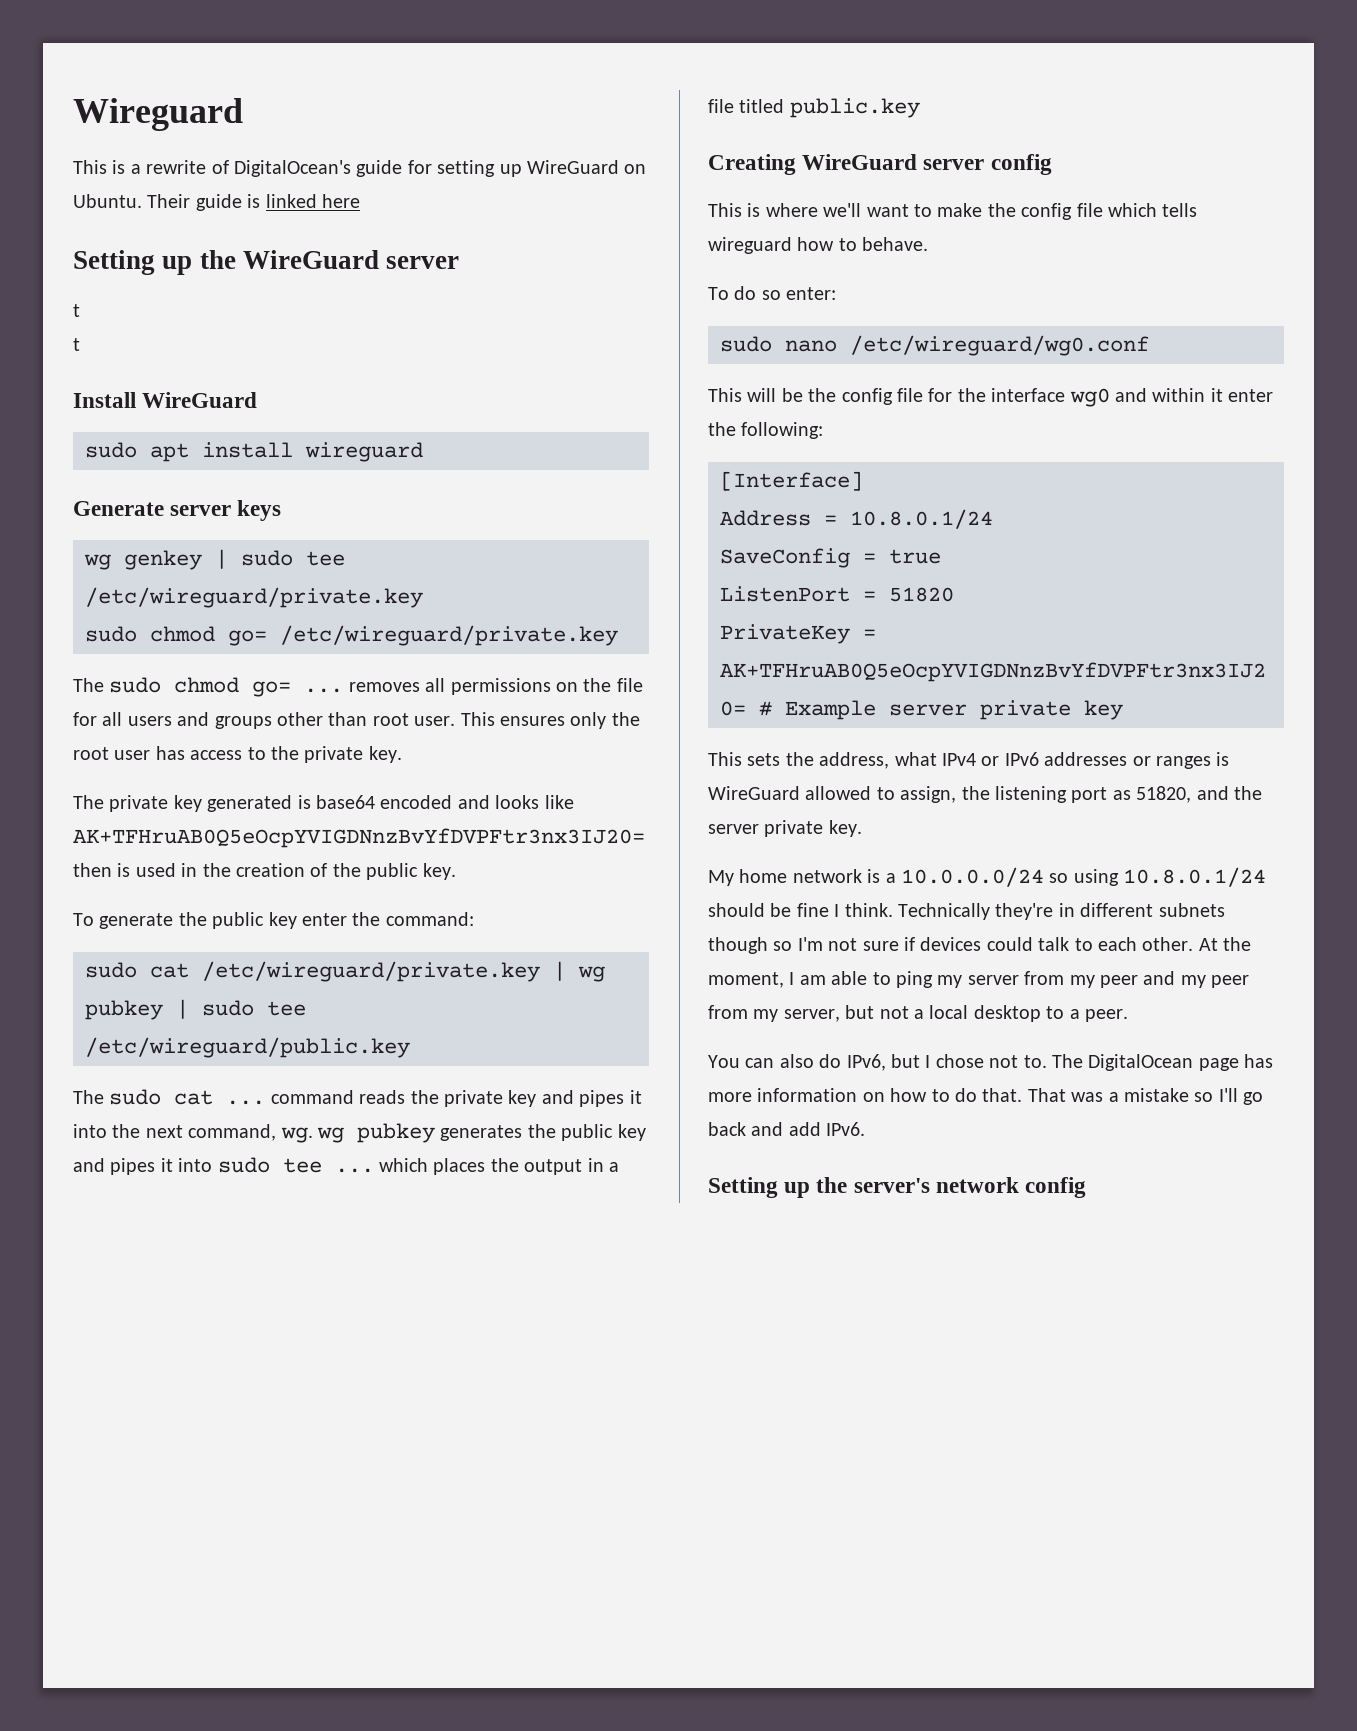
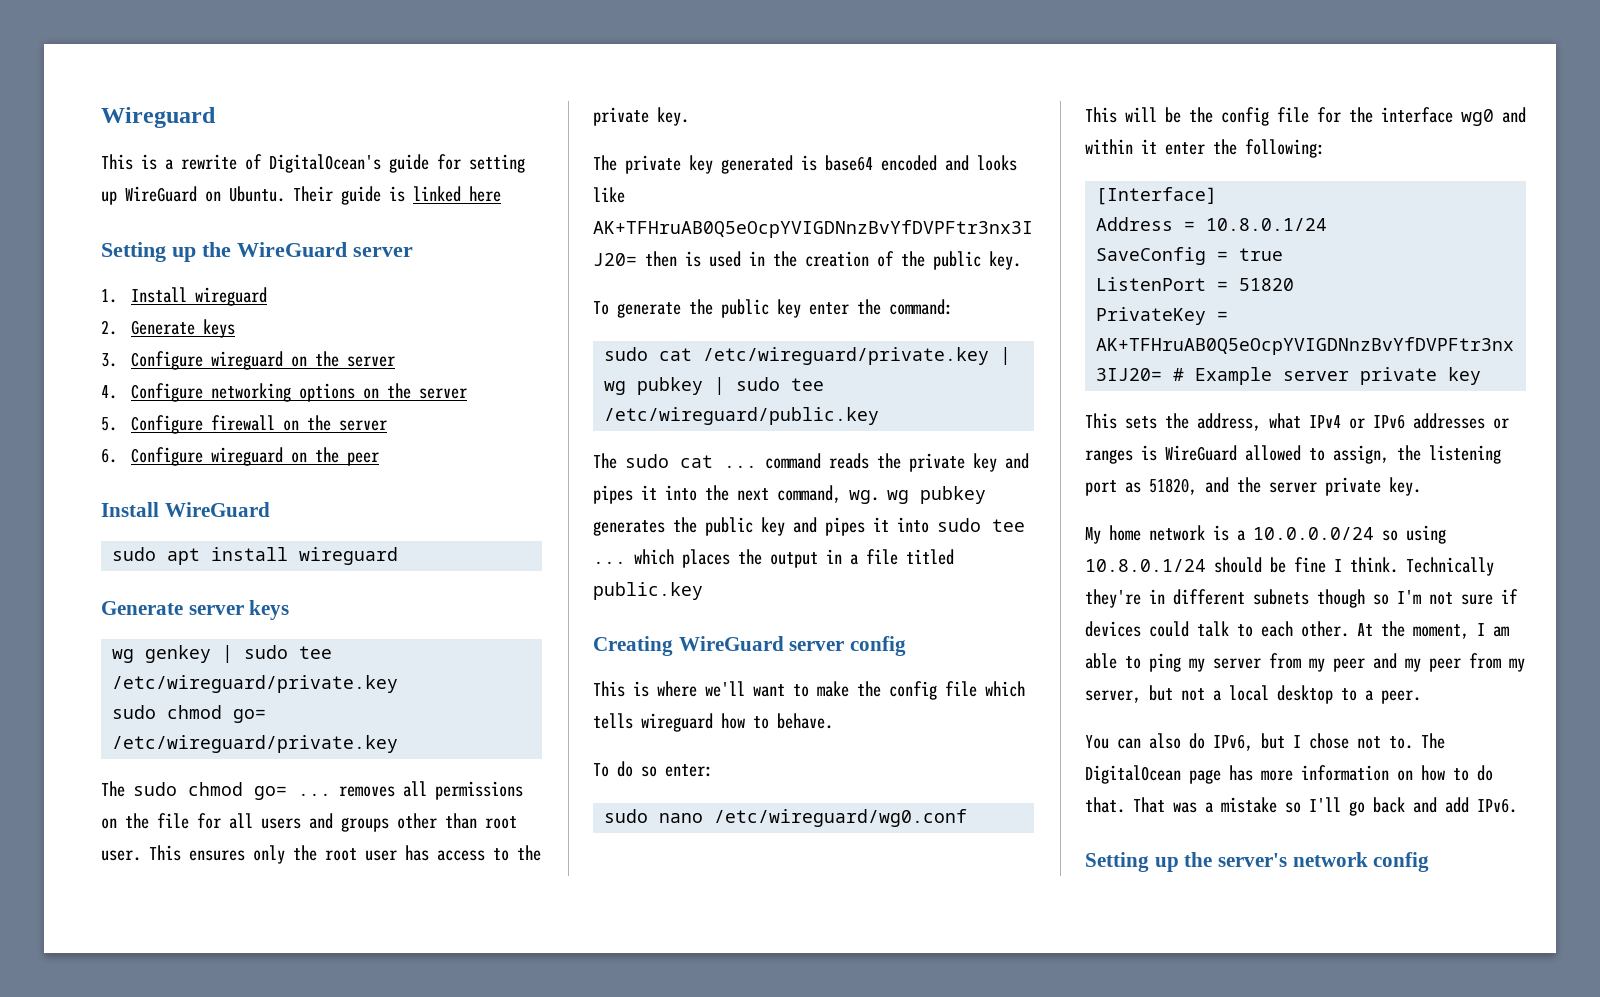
  Setting up the WireGuard server
- t
- t
+ 1. Install wireguard
+ 2. Generate keys
+ 3. Configure wireguard on the server
+ 4. Configure networking options on the server
+ 5. Configure firewall on the server
+ 6. Configure wireguard on the peer

